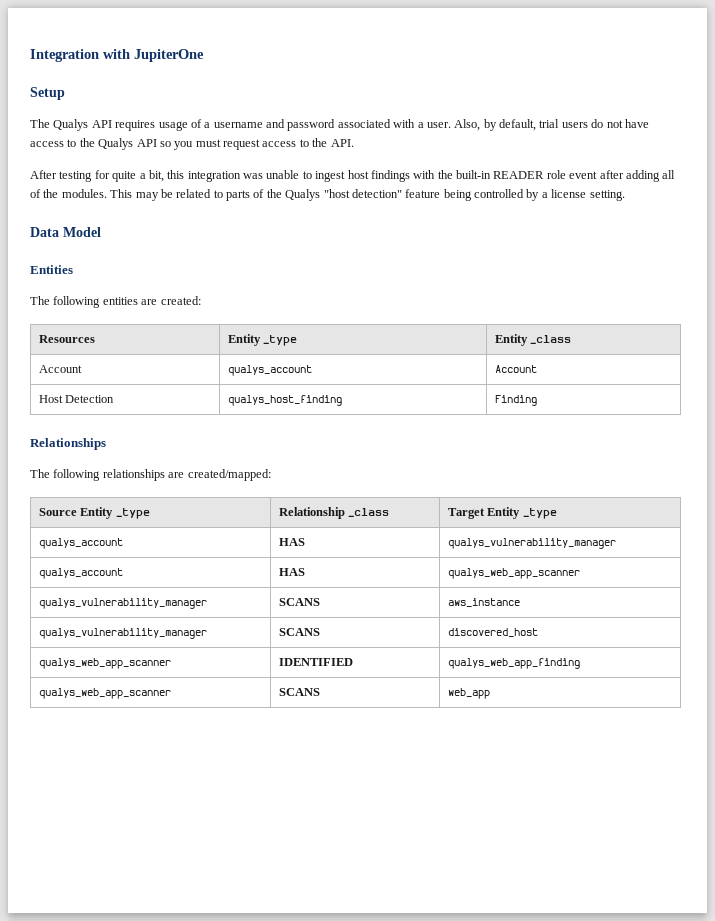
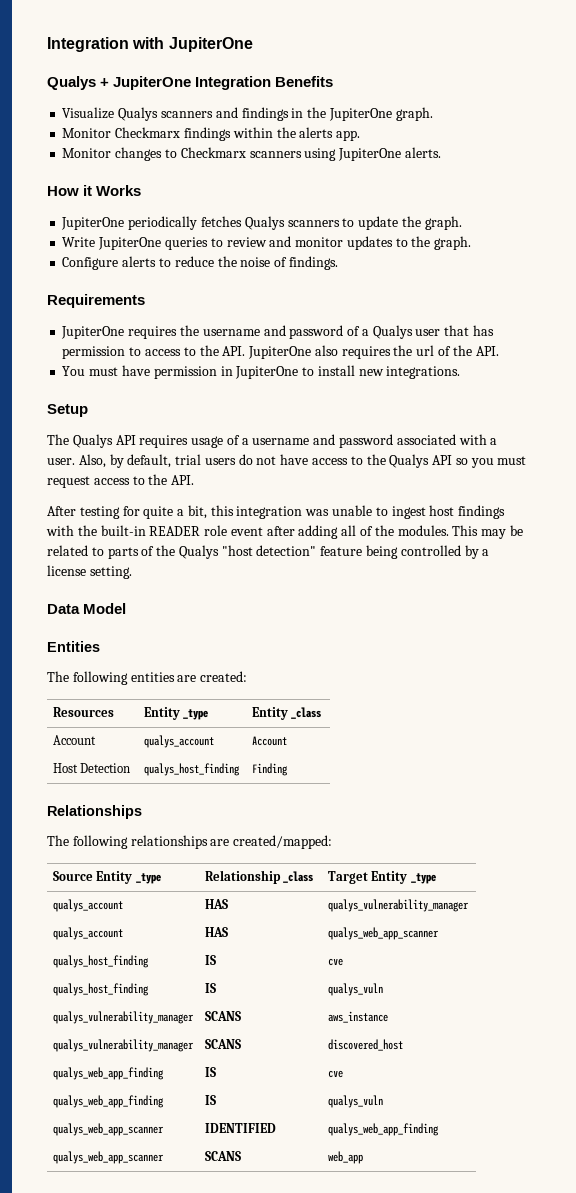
+ Qualys + JupiterOne Integration Benefits
+ Visualize Qualys scanners and findings in the JupiterOne graph.
+ Monitor Checkmarx findings within the alerts app.
+ Monitor changes to Checkmarx scanners using JupiterOne alerts.
+ How it Works
+ JupiterOne periodically fetches Qualys scanners to update the graph.
+ Write JupiterOne queries to review and monitor updates to the graph.
+ Configure alerts to reduce the noise of findings.
+ Requirements
+ JupiterOne requires the username and password of a Qualys user that has permission to access to the API. JupiterOne also requires the url of the API.
+ You must have permission in JupiterOne to install new integrations.
+ qualys_host_finding | IS | cve
+ qualys_host_finding | IS | qualys_vuln
+ qualys_web_app_finding | IS | cve
+ qualys_web_app_finding | IS | qualys_vuln

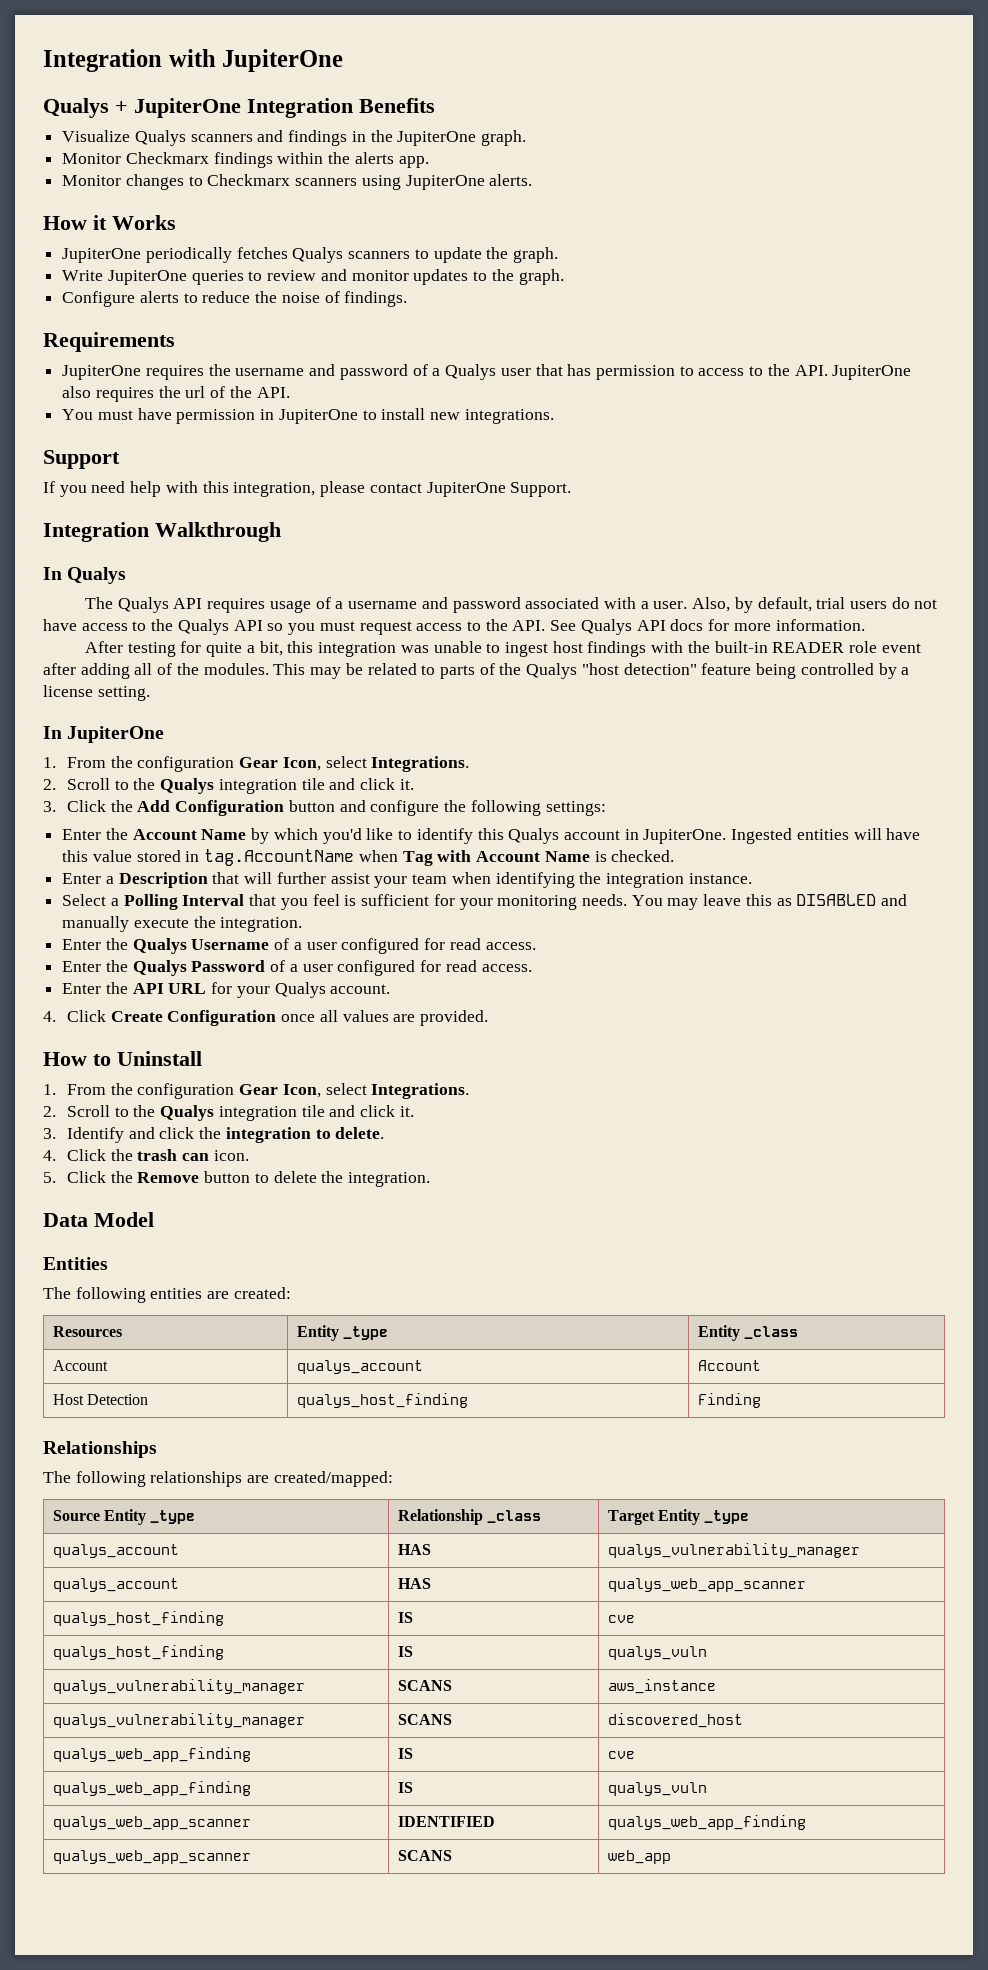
- Setup
+ Support
+ If you need help with this integration, please contact JupiterOne Support.
+ Integration Walkthrough
+ In Qualys
- Also, by default, trial users do not have access to the Qualys API so you must request access to the API.
+ Also, by default, trial users do not have access to the Qualys API so you must request access to the API. See Qualys API docs for more information.
+ In JupiterOne
+ 1. From the configuration Gear Icon, select Integrations.
+ 2. Scroll to the Qualys integration tile and click it.
+ 3. Click the Add Configuration button and configure the following settings:
+ Enter the Account Name by which you'd like to identify this Qualys account in JupiterOne. Ingested entities will have this value stored in tag.AccountName when Tag with Account Name is checked.
+ Enter a Description that will further assist your team when identifying the integration instance.
+ Select a Polling Interval that you feel is sufficient for your monitoring needs. You may leave this as DISABLED and manually execute the integration.
+ Enter the Qualys Username of a user configured for read access.
+ Enter the Qualys Password of a user configured for read access.
+ Enter the API URL for your Qualys account.
+ 4. Click Create Configuration once all values are provided.
+ How to Uninstall
+ 1. From the configuration Gear Icon, select Integrations.
+ 2. Scroll to the Qualys integration tile and click it.
+ 3. Identify and click the integration to delete.
+ 4. Click the trash can icon.
+ 5. Click the Remove button to delete the integration.

